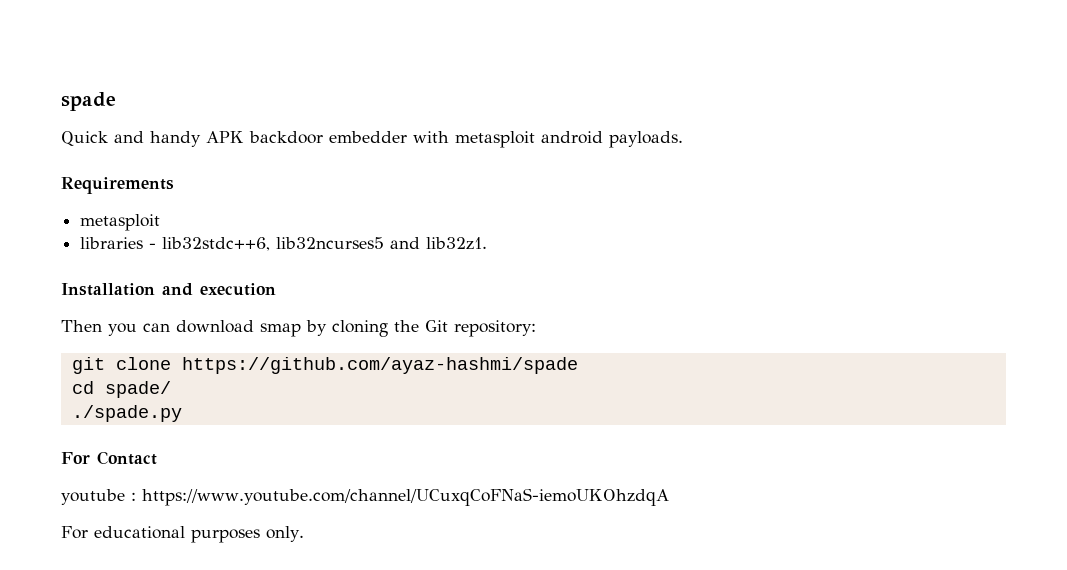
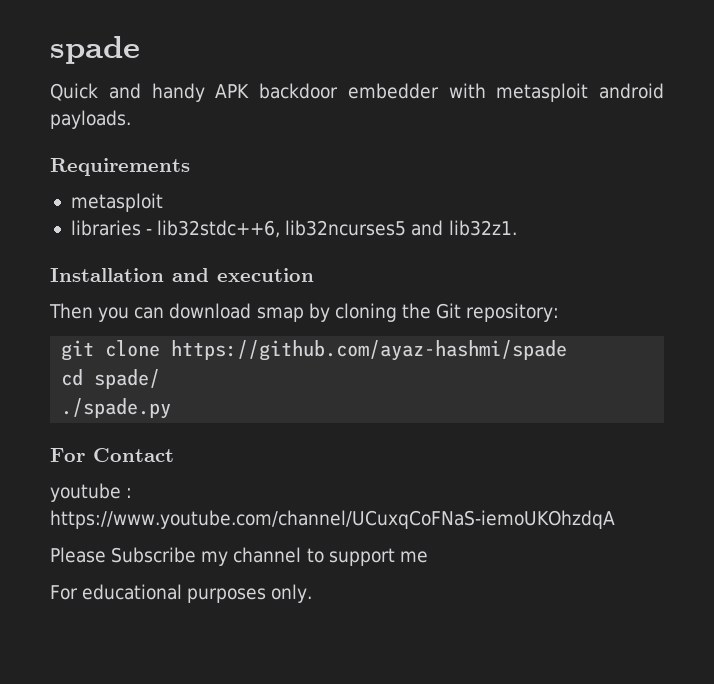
+ Please Subscribe my channel to support me

